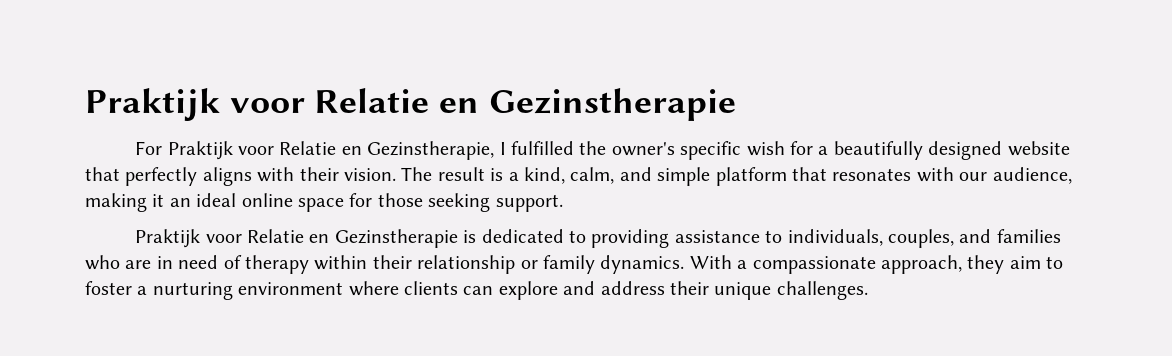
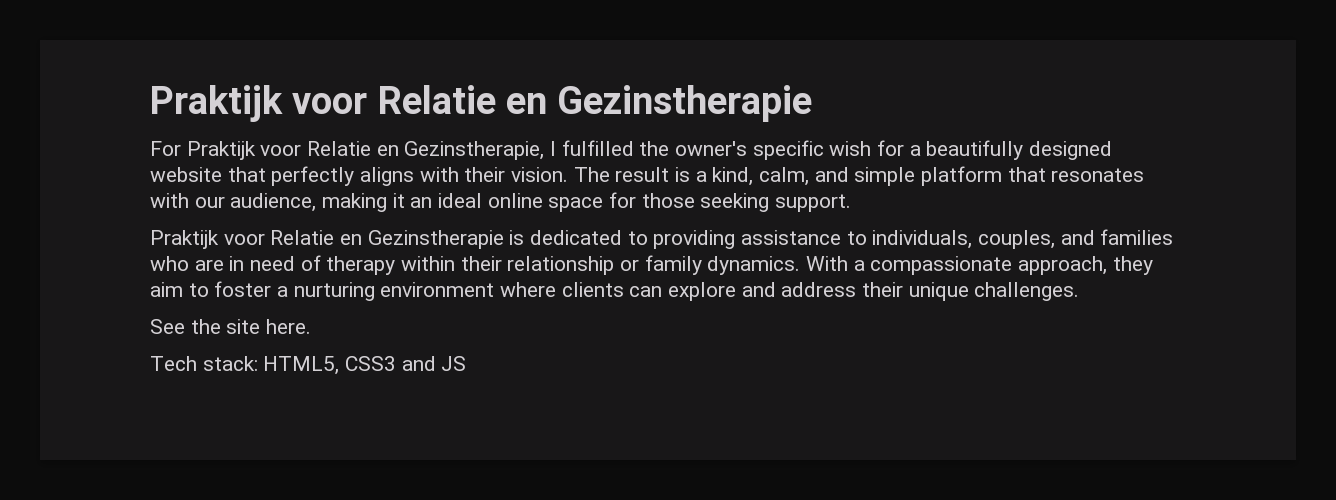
+ See the site here.
+ Tech stack: HTML5, CSS3 and JS

